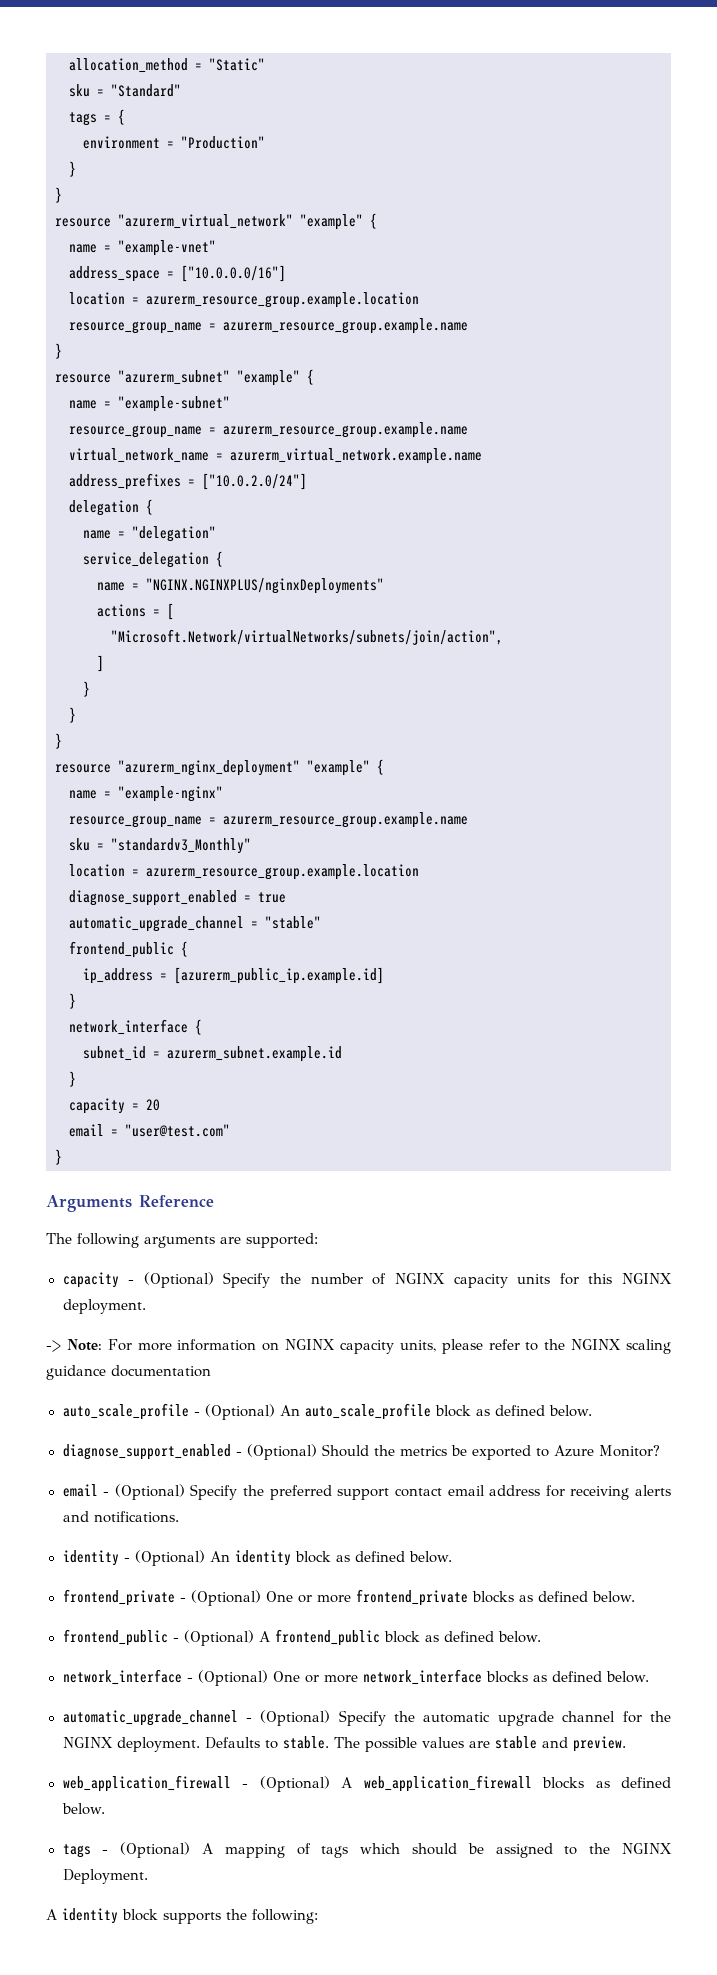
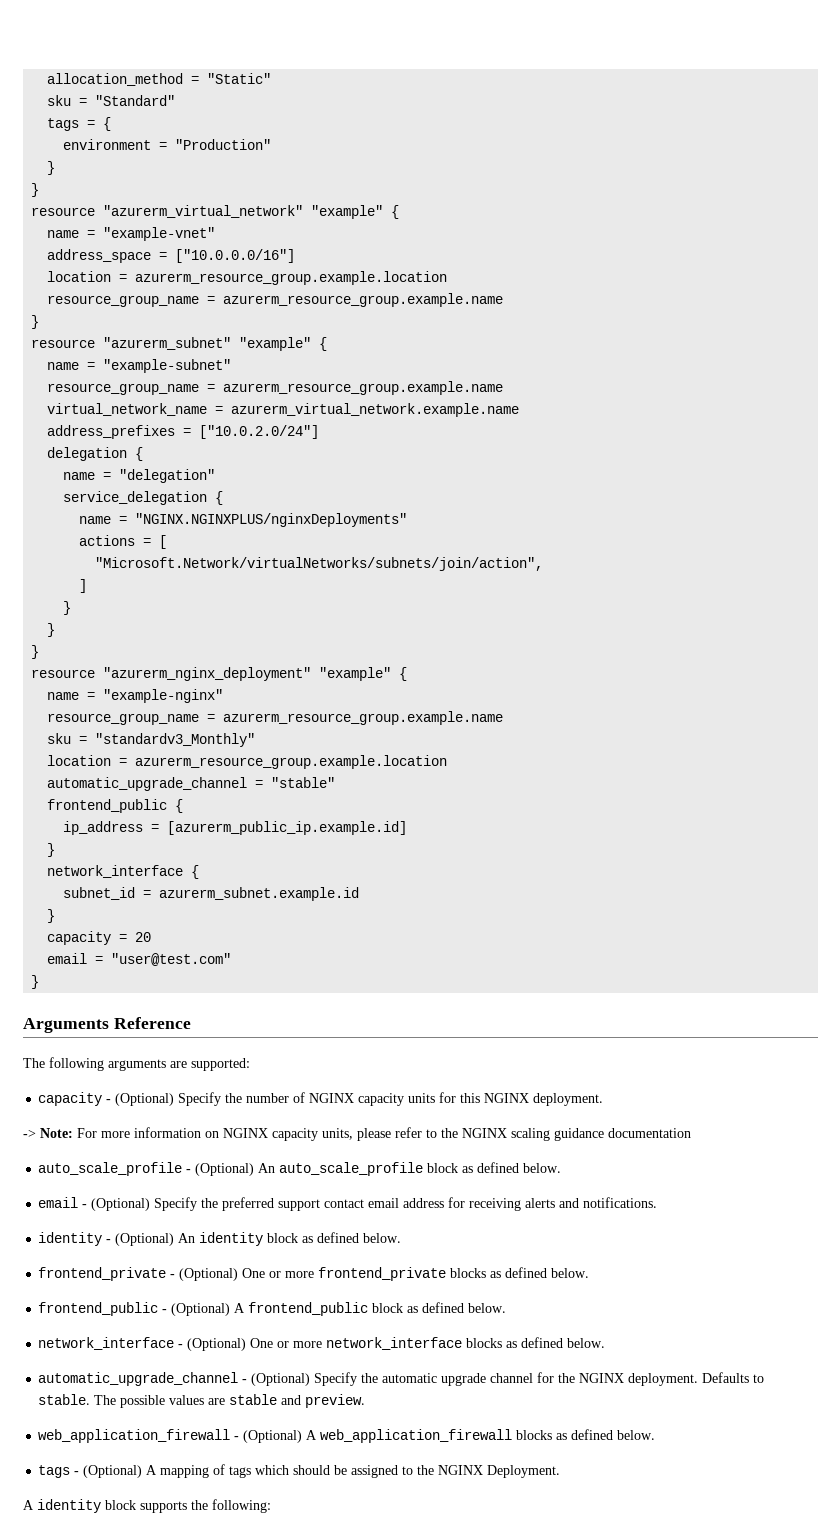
- diagnose_support_enabled = true
- diagnose_support_enabled - (Optional) Should the metrics be exported to Azure Monitor?

